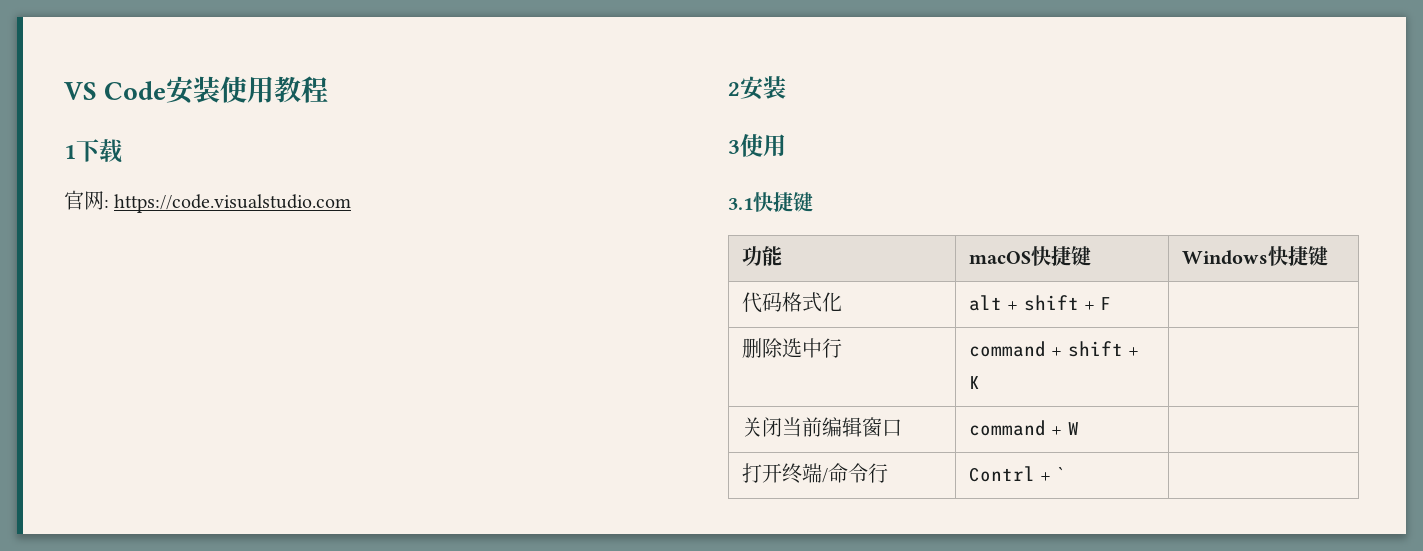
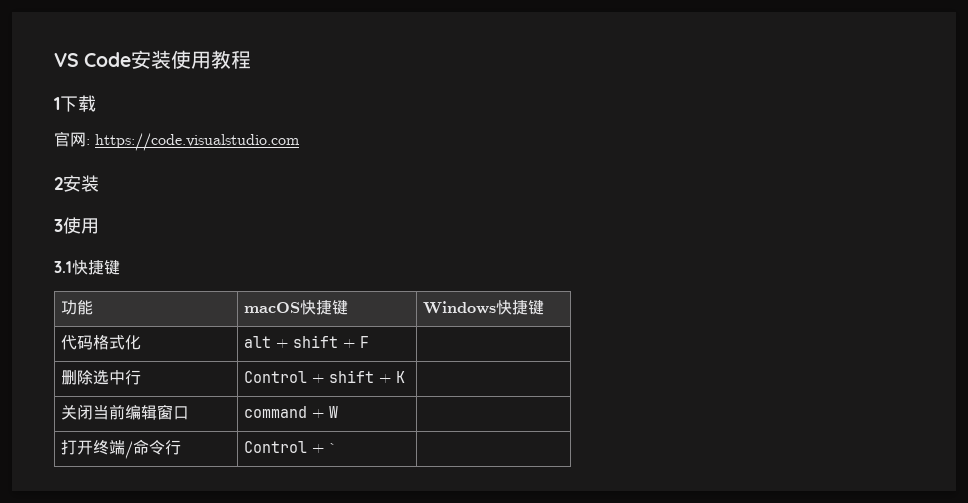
- 删除选中行 | command + shift + K |
+ 删除选中行 | Control + shift + K |
- 打开终端/命令行 | Contrl + ` |
+ 打开终端/命令行 | Control + ` |

